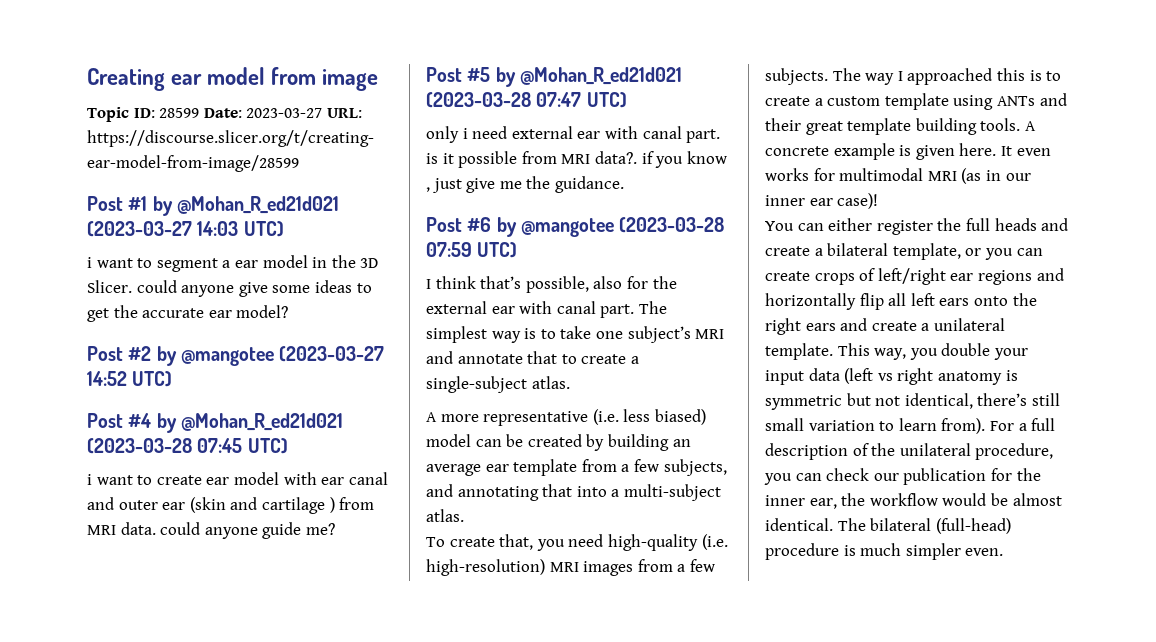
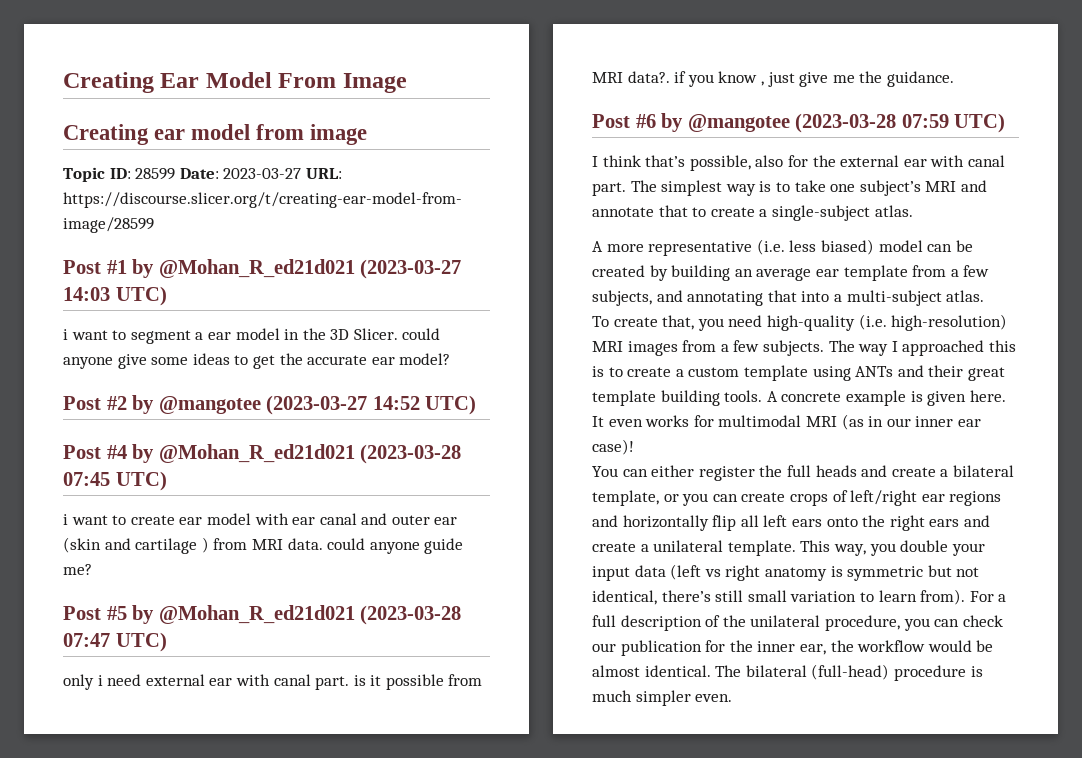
+ Creating Ear Model From Image

